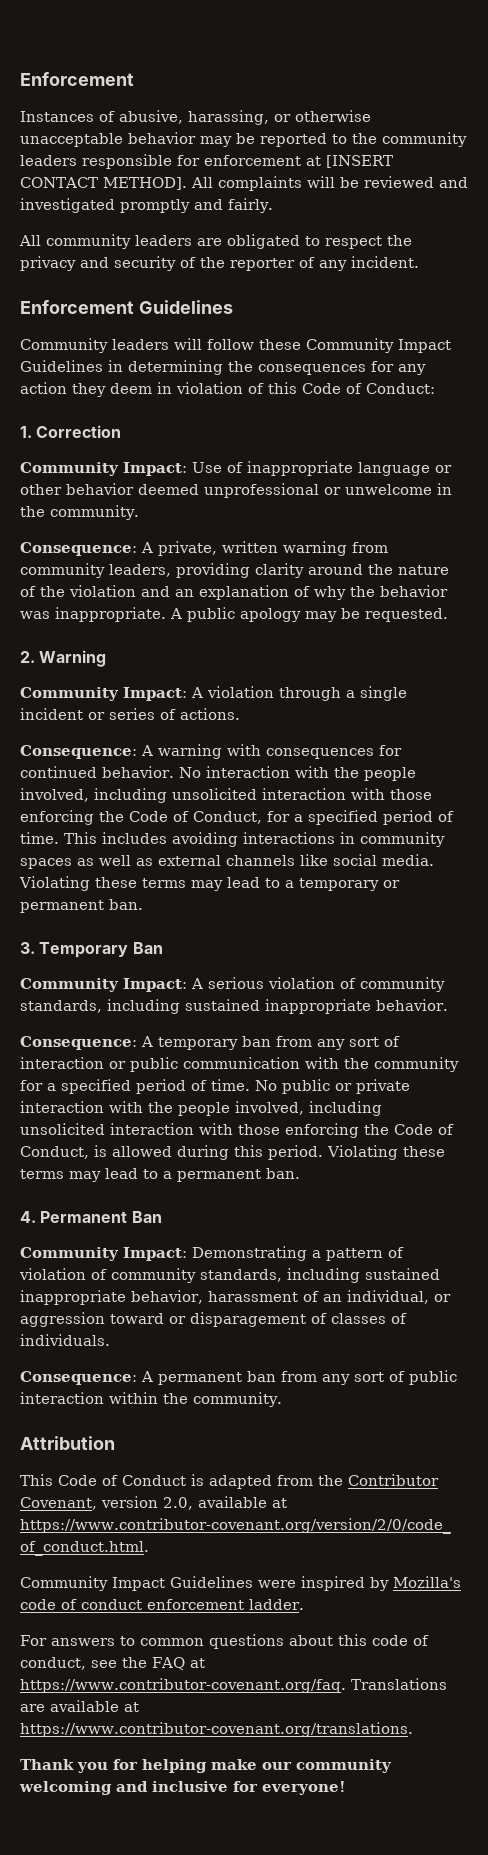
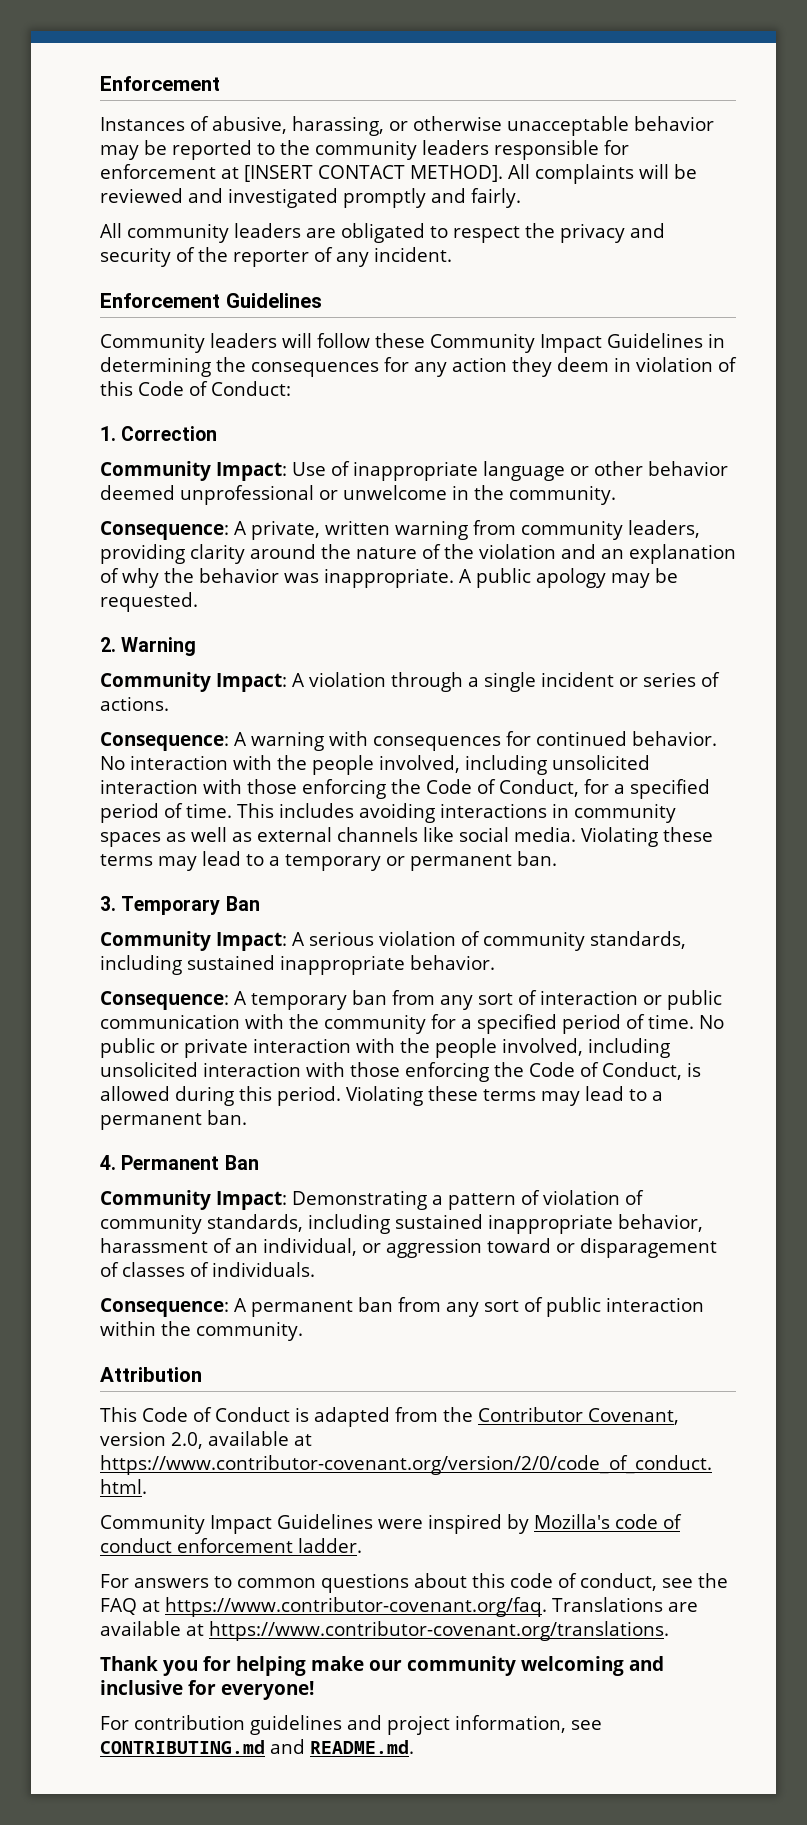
+ For contribution guidelines and project information, see CONTRIBUTING.md and README.md.

